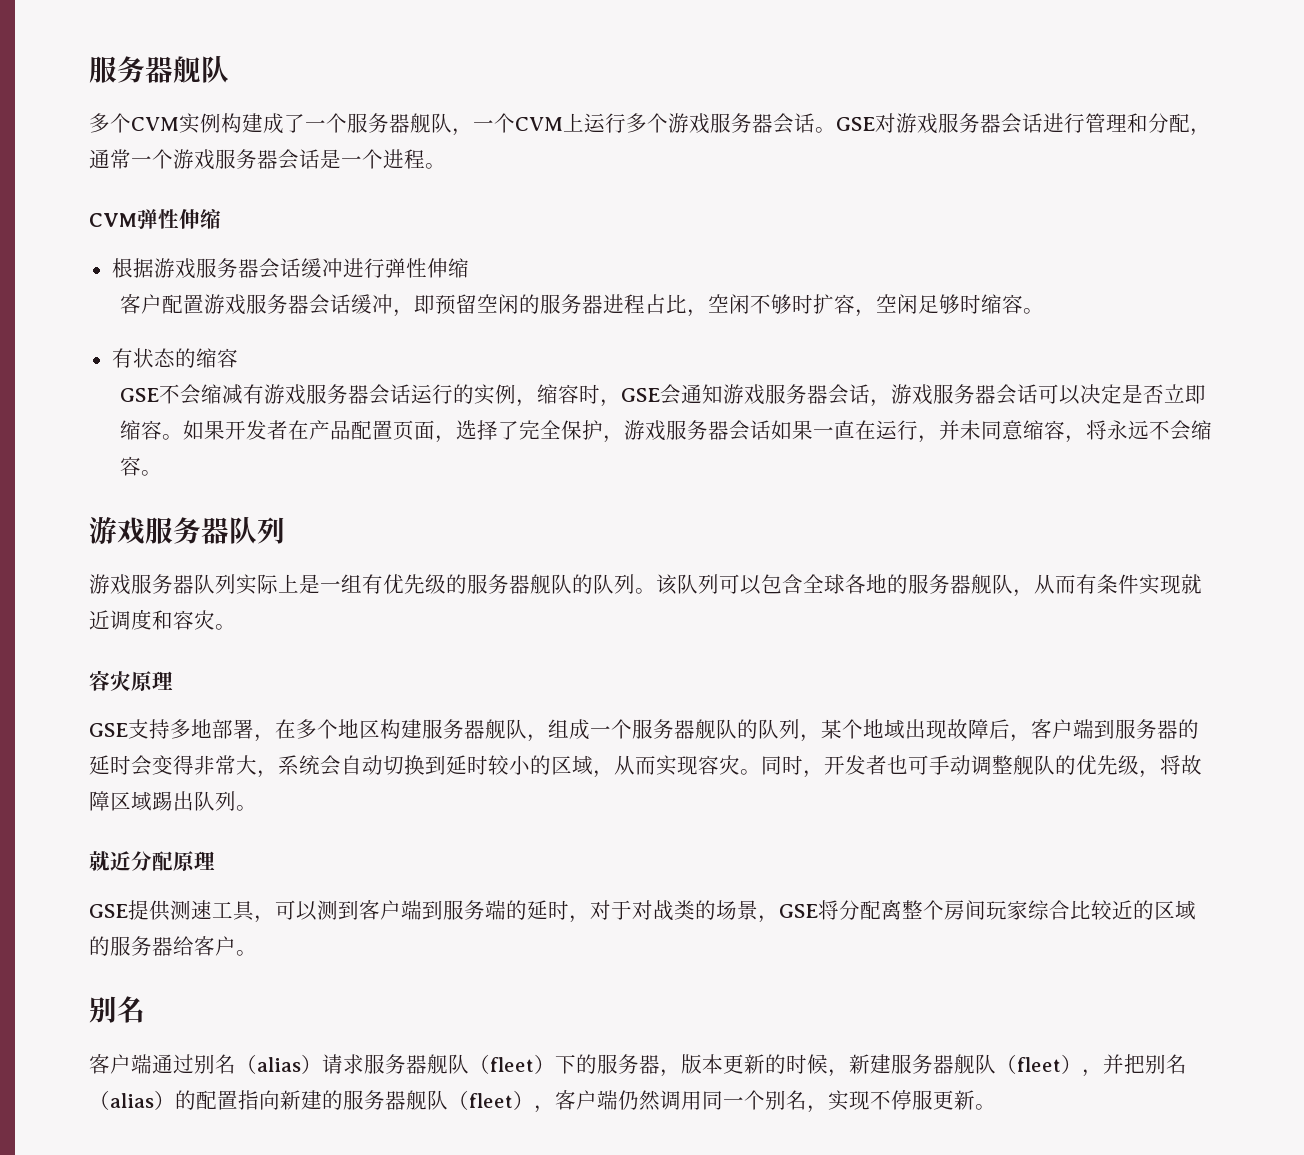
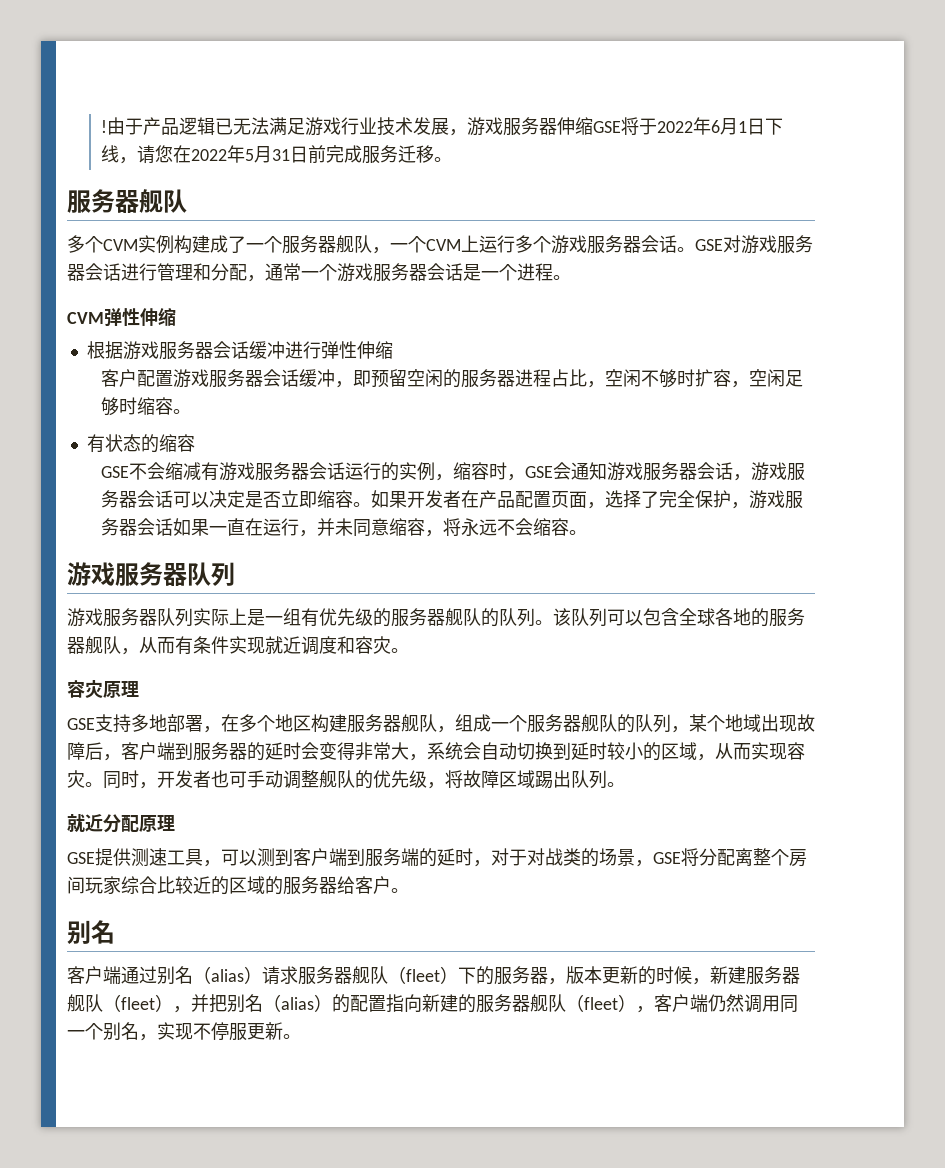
+ !由于产品逻辑已无法满足游戏行业技术发展，游戏服务器伸缩GSE将于2022年6月1日下线，请您在2022年5月31日前完成服务迁移。

